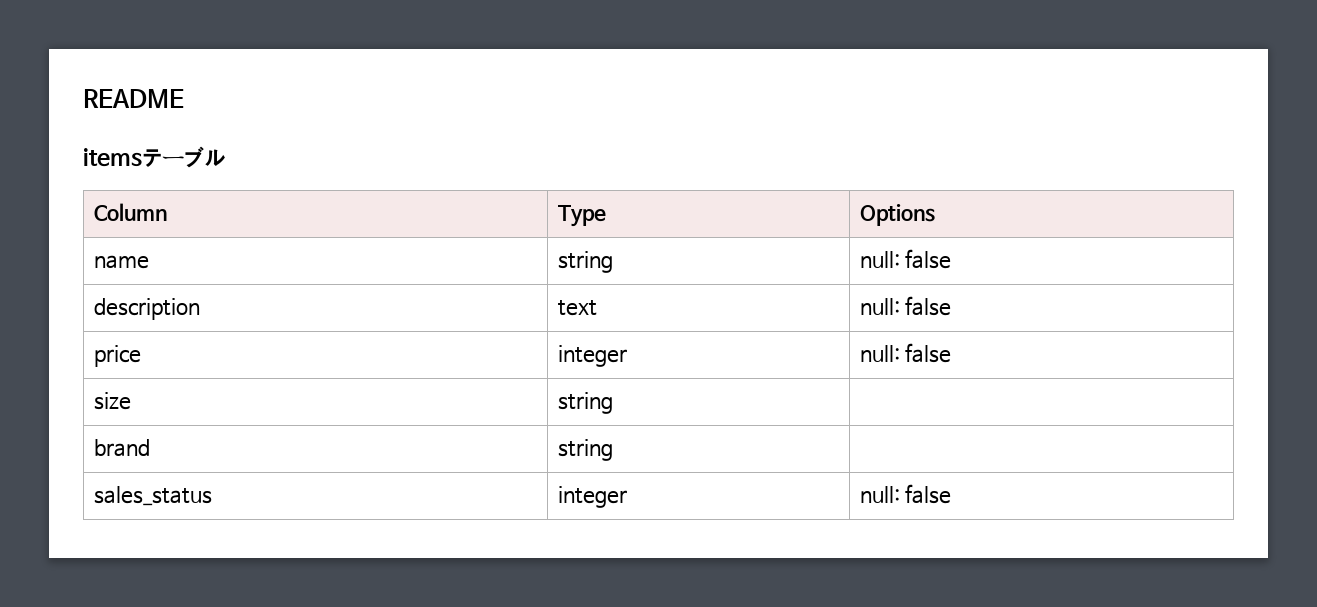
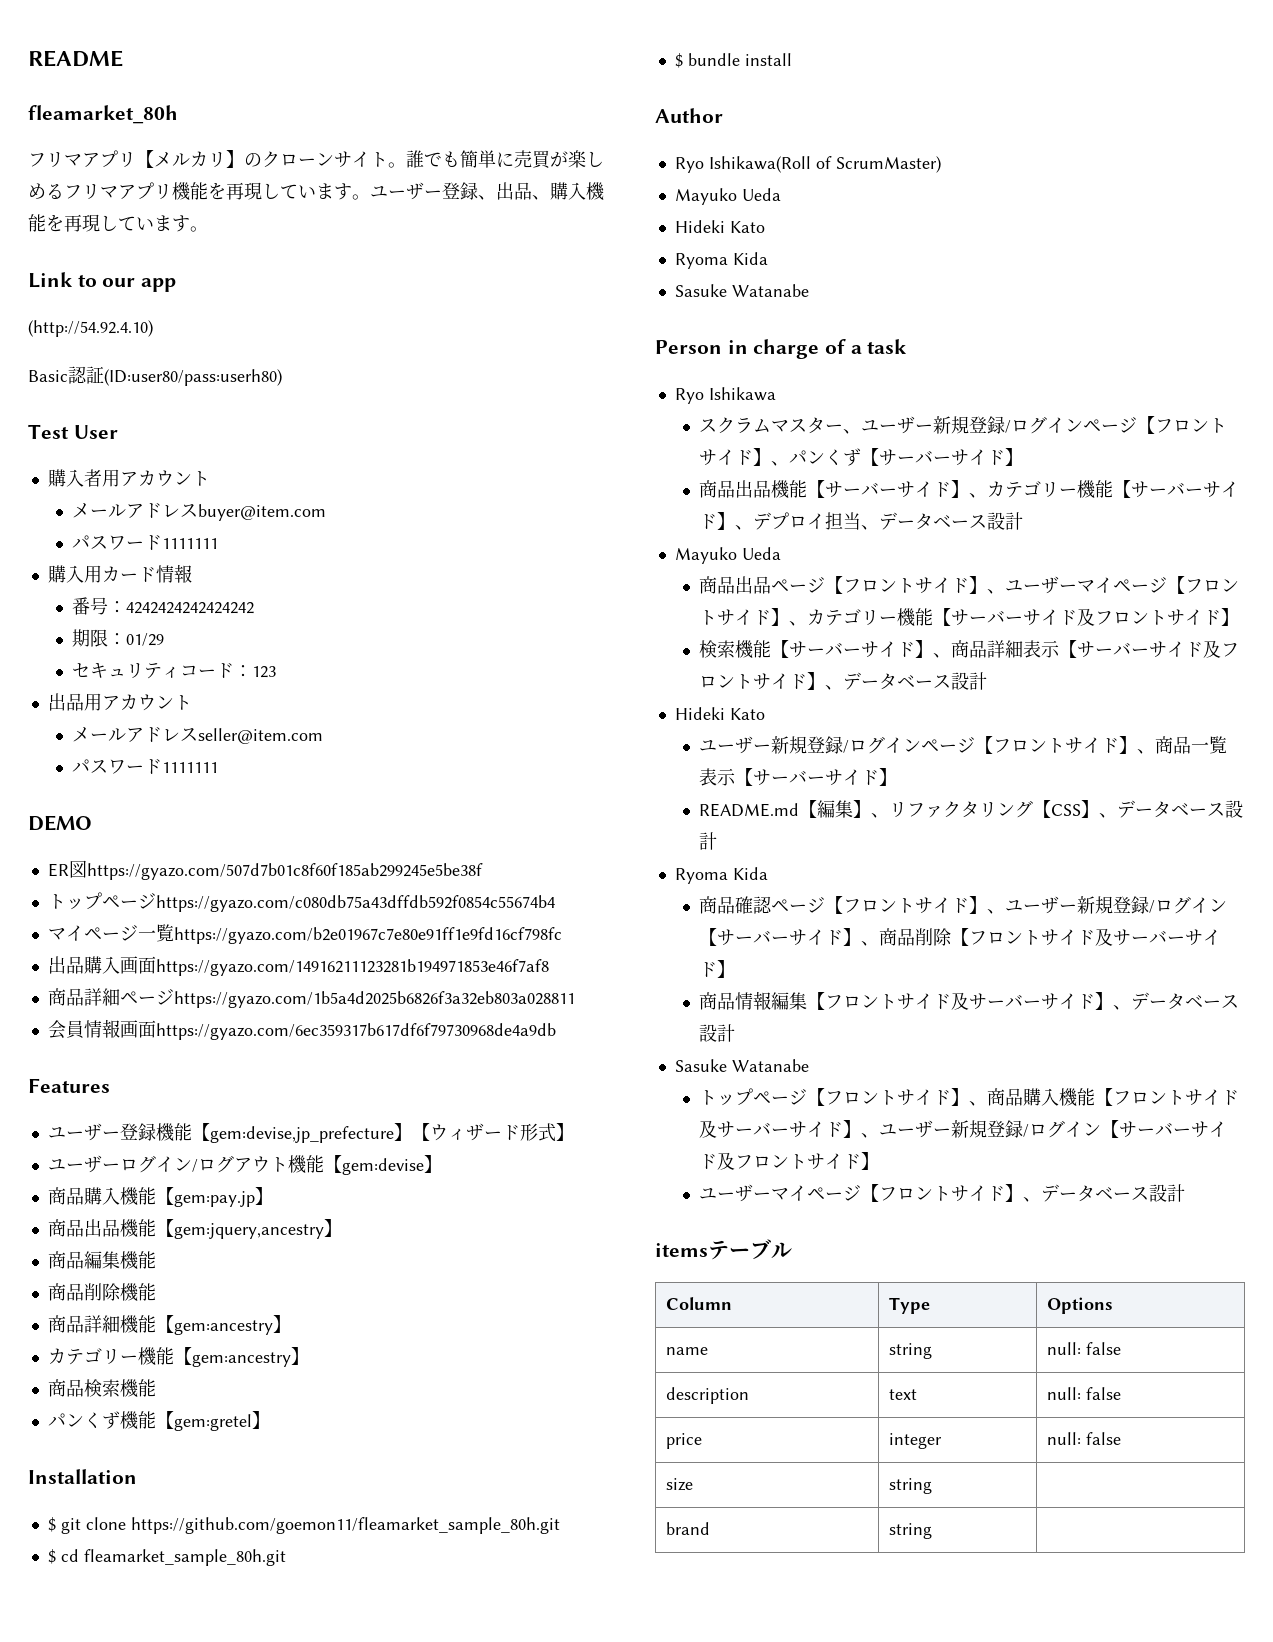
+ fleamarket_80h
+ フリマアプリ【メルカリ】のクローンサイト。誰でも簡単に売買が楽しめるフリマアプリ機能を再現しています。ユーザー登録、出品、購入機能を再現しています。
+ Link to our app
+ (http://54.92.4.10)
+ Basic認証(ID:user80/pass:userh80)
+ Test User
+ 購入者用アカウント
+ メールアドレスbuyer@item.com
+ パスワード1111111
+ 購入用カード情報
+ 番号：4242424242424242
+ 期限：01/29
+ セキュリティコード：123
+ 出品用アカウント
+ メールアドレスseller@item.com
+ パスワード1111111
+ DEMO
+ ER図https://gyazo.com/507d7b01c8f60f185ab299245e5be38f
+ トップページhttps://gyazo.com/c080db75a43dffdb592f0854c55674b4
+ マイページ一覧https://gyazo.com/b2e01967c7e80e91ff1e9fd16cf798fc
+ 出品購入画面https://gyazo.com/14916211123281b194971853e46f7af8
+ 商品詳細ページhttps://gyazo.com/1b5a4d2025b6826f3a32eb803a028811
+ 会員情報画面https://gyazo.com/6ec359317b617df6f79730968de4a9db
+ Features
+ ユーザー登録機能【gem:devise,jp_prefecture】【ウィザード形式】
+ ユーザーログイン/ログアウト機能【gem:devise】
+ 商品購入機能【gem:pay.jp】
+ 商品出品機能【gem:jquery,ancestry】
+ 商品編集機能
+ 商品削除機能
+ 商品詳細機能【gem:ancestry】
+ カテゴリー機能【gem:ancestry】
+ 商品検索機能
+ パンくず機能【gem:gretel】
+ Installation
+ $ git clone https://github.com/goemon11/fleamarket_sample_80h.git
+ $ cd fleamarket_sample_80h.git
+ $ bundle install
+ Author
+ Ryo Ishikawa(Roll of ScrumMaster)
+ Mayuko Ueda
+ Hideki Kato
+ Ryoma Kida
+ Sasuke Watanabe
+ Person in charge of a task
+ Ryo Ishikawa
+ スクラムマスター、ユーザー新規登録/ログインページ【フロントサイド】、パンくず【サーバーサイド】
+ 商品出品機能【サーバーサイド】、カテゴリー機能【サーバーサイド】、デプロイ担当、データベース設計
+ Mayuko Ueda
+ 商品出品ページ【フロントサイド】、ユーザーマイページ【フロントサイド】、カテゴリー機能【サーバーサイド及フロントサイド】
+ 検索機能【サーバーサイド】、商品詳細表示【サーバーサイド及フロントサイド】、データベース設計
+ Hideki Kato
+ ユーザー新規登録/ログインページ【フロントサイド】、商品一覧表示【サーバーサイド】
+ README.md【編集】、リファクタリング【CSS】、データベース設計
+ Ryoma Kida
+ 商品確認ページ【フロントサイド】、ユーザー新規登録/ログイン【サーバーサイド】、商品削除【フロントサイド及サーバーサイド】
+ 商品情報編集【フロントサイド及サーバーサイド】、データベース設計
+ Sasuke Watanabe
+ トップページ【フロントサイド】、商品購入機能【フロントサイド及サーバーサイド】、ユーザー新規登録/ログイン【サーバーサイド及フロントサイド】
+ ユーザーマイページ【フロントサイド】、データベース設計
- sales_status | integer | null: false

